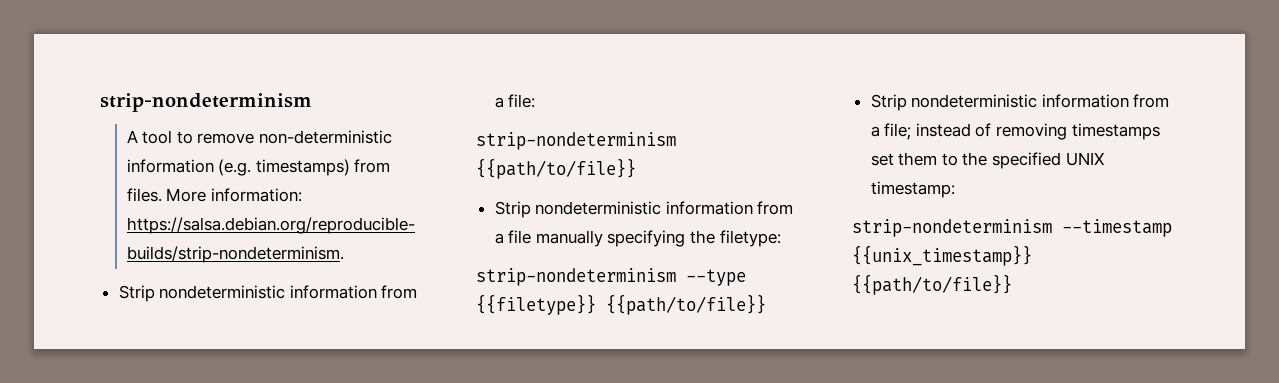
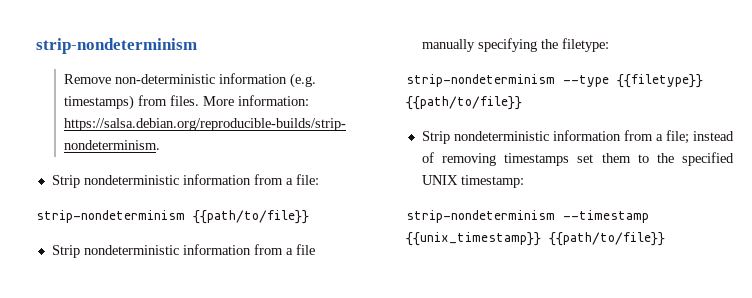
- A tool to remove non-deterministic information (e.g. timestamps) from files.
+ Remove non-deterministic information (e.g. timestamps) from files.

